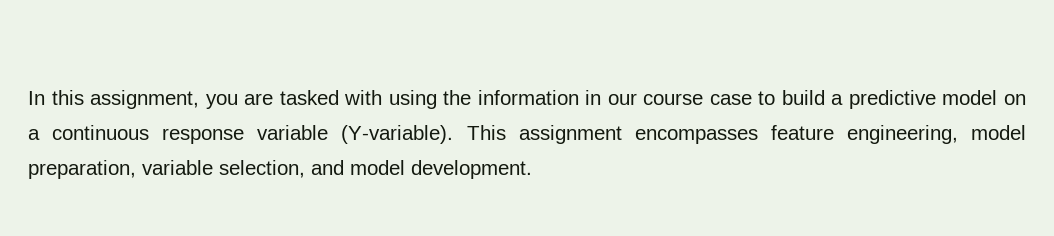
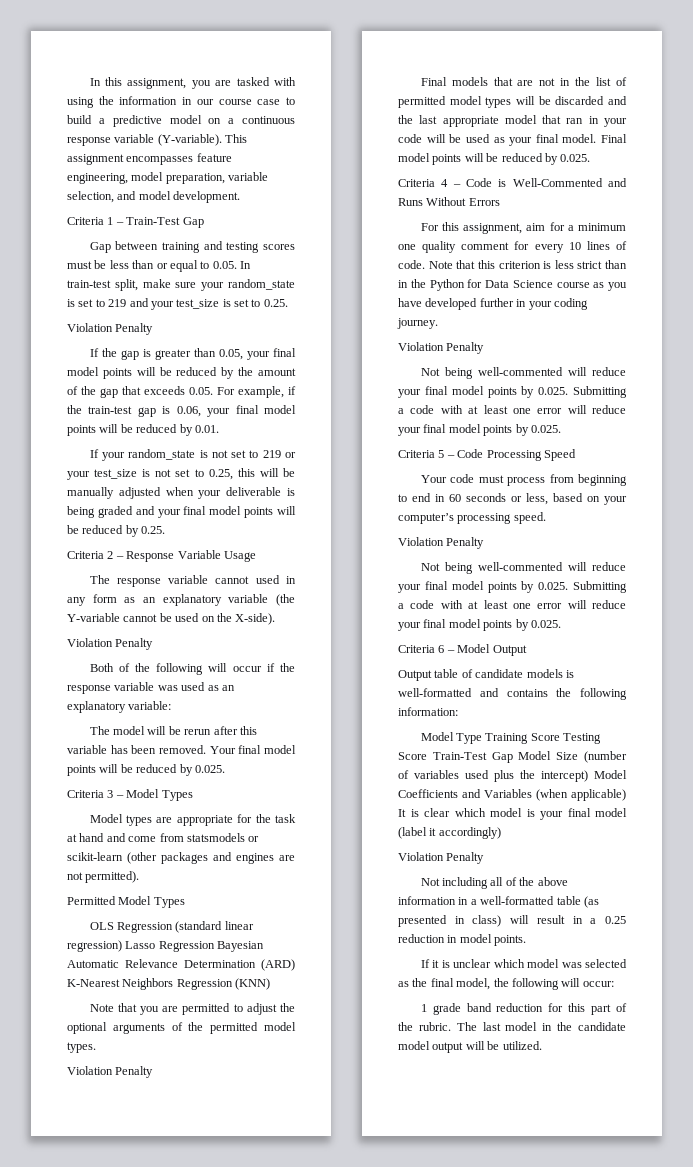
+ Criteria 1 – Train-Test Gap
+ Gap between training and testing scores must be less than or equal to 0.05. In train-test split, make sure your random_state is set to 219 and your test_size is set to 0.25.
+ Violation Penalty
+ If the gap is greater than 0.05, your final model points will be reduced by the amount of the gap that exceeds 0.05. For example, if the train-test gap is 0.06, your final model points will be reduced by 0.01.
+ If your random_state is not set to 219 or your test_size is not set to 0.25, this will be manually adjusted when your deliverable is being graded and your final model points will be reduced by 0.25.
+ Criteria 2 – Response Variable Usage
+ The response variable cannot used in any form as an explanatory variable (the Y-variable cannot be used on the X-side).
+ Violation Penalty
+ Both of the following will occur if the response variable was used as an explanatory variable:
+ The model will be rerun after this variable has been removed. Your final model points will be reduced by 0.025.
+ Criteria 3 – Model Types
+ Model types are appropriate for the task at hand and come from statsmodels or scikit-learn (other packages and engines are not permitted).
+ Permitted Model Types
+ OLS Regression (standard linear regression) Lasso Regression Bayesian Automatic Relevance Determination (ARD) K-Nearest Neighbors Regression (KNN)
+ Note that you are permitted to adjust the optional arguments of the permitted model types.
+ Violation Penalty
+ Final models that are not in the list of permitted model types will be discarded and the last appropriate model that ran in your code will be used as your final model. Final model points will be reduced by 0.025.
+ Criteria 4 – Code is Well-Commented and Runs Without Errors
+ For this assignment, aim for a minimum one quality comment for every 10 lines of code. Note that this criterion is less strict than in the Python for Data Science course as you have developed further in your coding journey.
+ Violation Penalty
+ Not being well-commented will reduce your final model points by 0.025. Submitting a code with at least one error will reduce your final model points by 0.025.
+ Criteria 5 – Code Processing Speed
+ Your code must process from beginning to end in 60 seconds or less, based on your computer’s processing speed.
+ Violation Penalty
+ Not being well-commented will reduce your final model points by 0.025. Submitting a code with at least one error will reduce your final model points by 0.025.
+ Criteria 6 – Model Output
+ Output table of candidate models is well-formatted and contains the following information:
+ Model Type Training Score Testing Score Train-Test Gap Model Size (number of variables used plus the intercept) Model Coefficients and Variables (when applicable) It is clear which model is your final model (label it accordingly)
+ Violation Penalty
+ Not including all of the above information in a well-formatted table (as presented in class) will result in a 0.25 reduction in model points.
+ If it is unclear which model was selected as the final model, the following will occur:
+ 1 grade band reduction for this part of the rubric. The last model in the candidate model output will be utilized.

